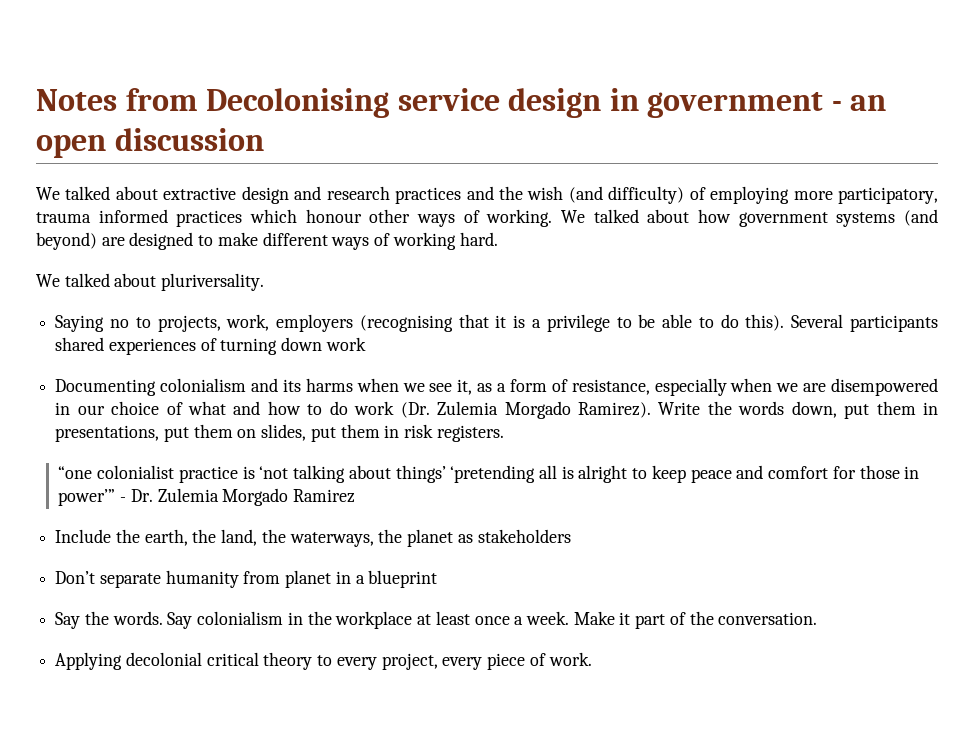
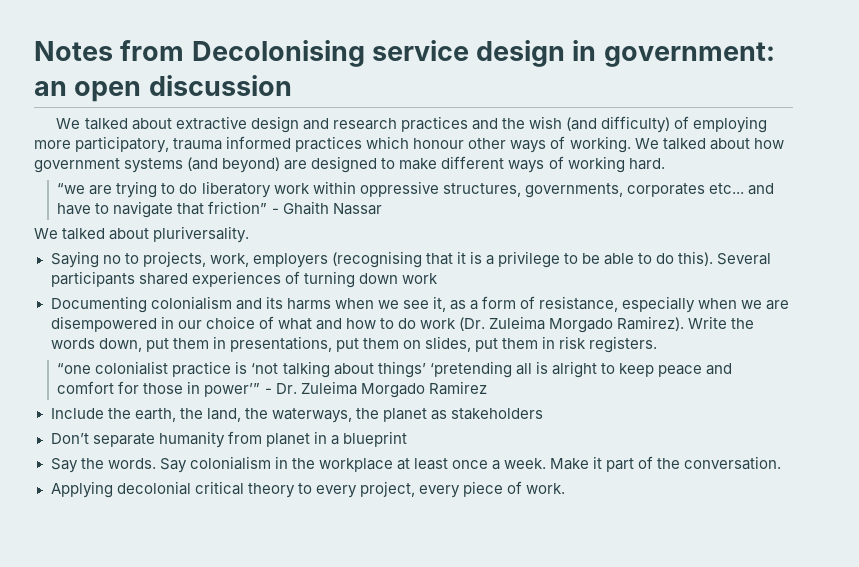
- Notes from Decolonising service design in government - an open discussion
+ Notes from Decolonising service design in government: an open discussion
+ “we are trying to do liberatory work within oppressive structures, governments, corporates etc... and have to navigate that friction” - Ghaith Nassar
- Documenting colonialism and its harms when we see it, as a form of resistance, especially when we are disempowered in our choice of what and how to do work (Dr. Zulemia Morgado Ramirez).
+ Documenting colonialism and its harms when we see it, as a form of resistance, especially when we are disempowered in our choice of what and how to do work (Dr. Zuleima Morgado Ramirez).
- “one colonialist practice is ‘not talking about things’ ‘pretending all is alright to keep peace and comfort for those in power’” - Dr. Zulemia Morgado Ramirez
+ “one colonialist practice is ‘not talking about things’ ‘pretending all is alright to keep peace and comfort for those in power’” - Dr. Zuleima Morgado Ramirez

